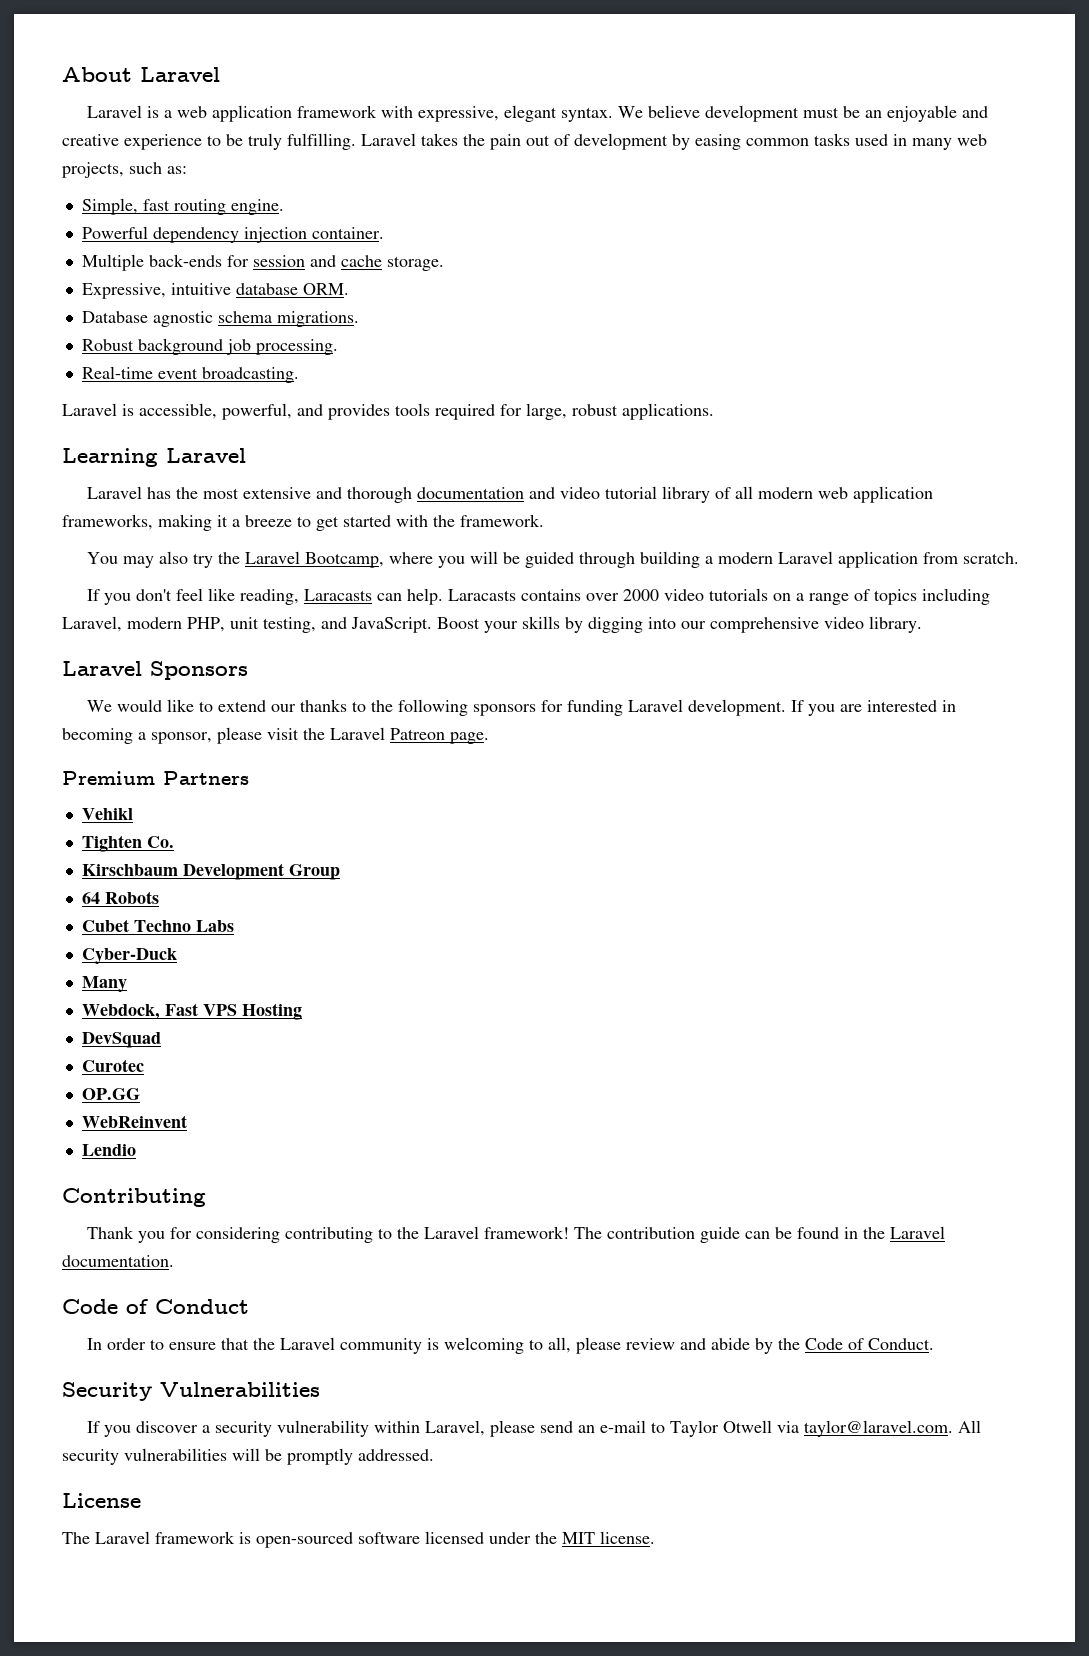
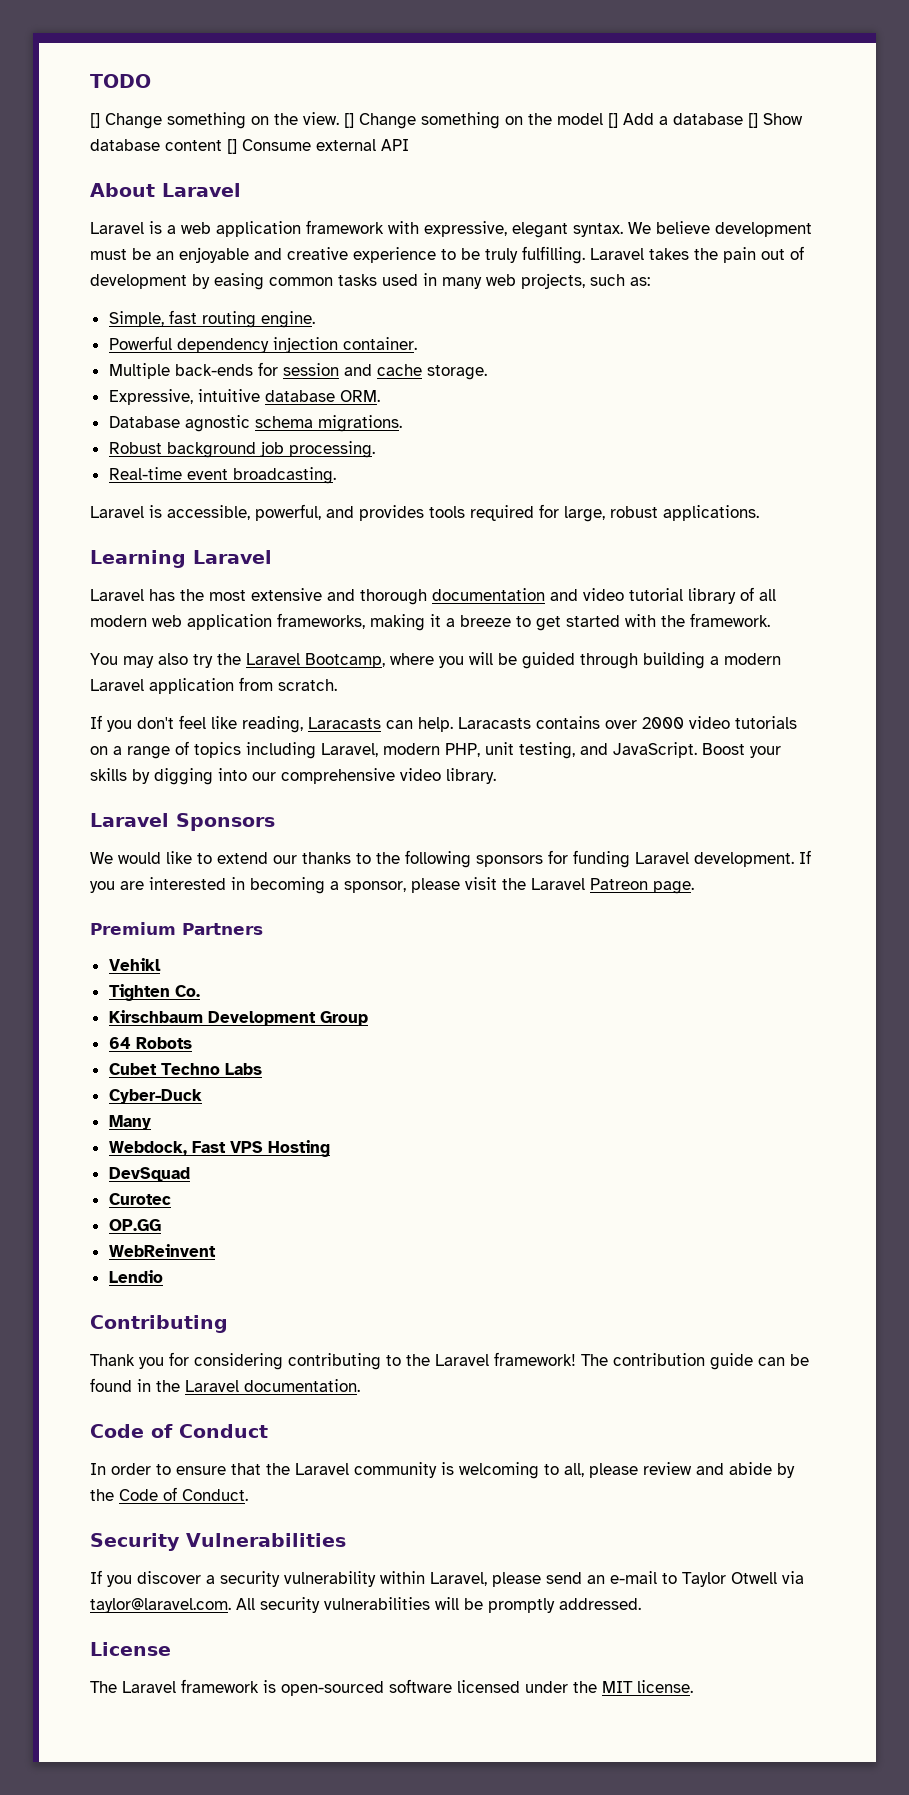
+ TODO
+ [] Change something on the view. [] Change something on the model [] Add a database [] Show database content [] Consume external API

